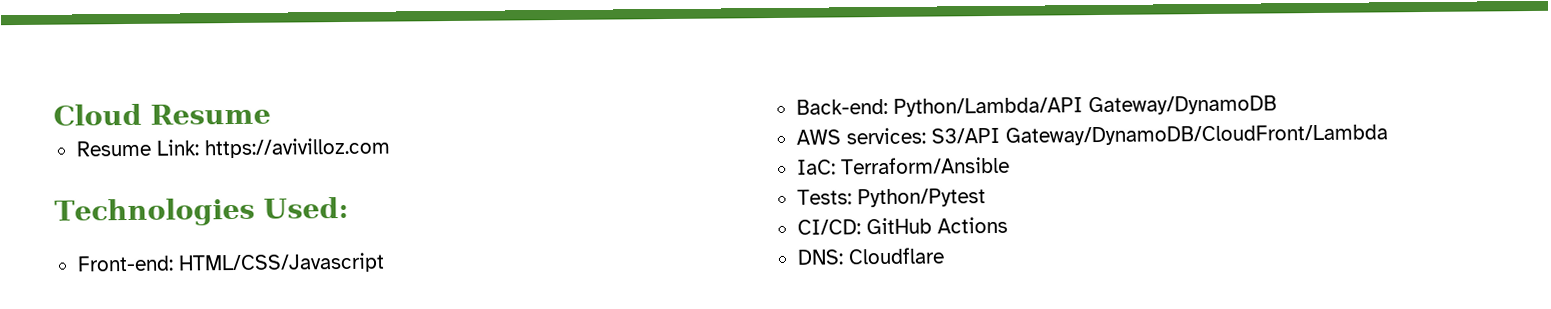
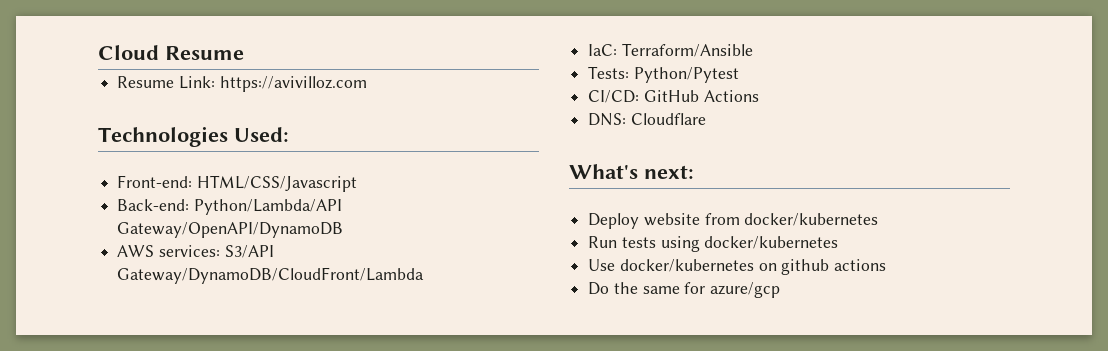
- Back-end: Python/Lambda/API Gateway/DynamoDB
+ Back-end: Python/Lambda/API Gateway/OpenAPI/DynamoDB
+ What's next:
+ Deploy website from docker/kubernetes
+ Run tests using docker/kubernetes
+ Use docker/kubernetes on github actions
+ Do the same for azure/gcp

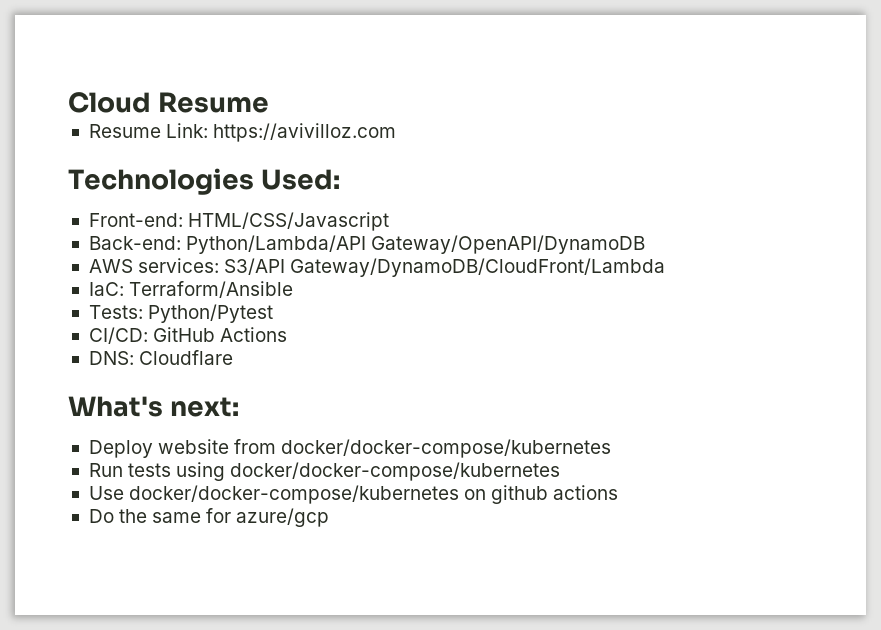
- Deploy website from docker/kubernetes
+ Deploy website from docker/docker-compose/kubernetes
- Run tests using docker/kubernetes
+ Run tests using docker/docker-compose/kubernetes
- Use docker/kubernetes on github actions
+ Use docker/docker-compose/kubernetes on github actions

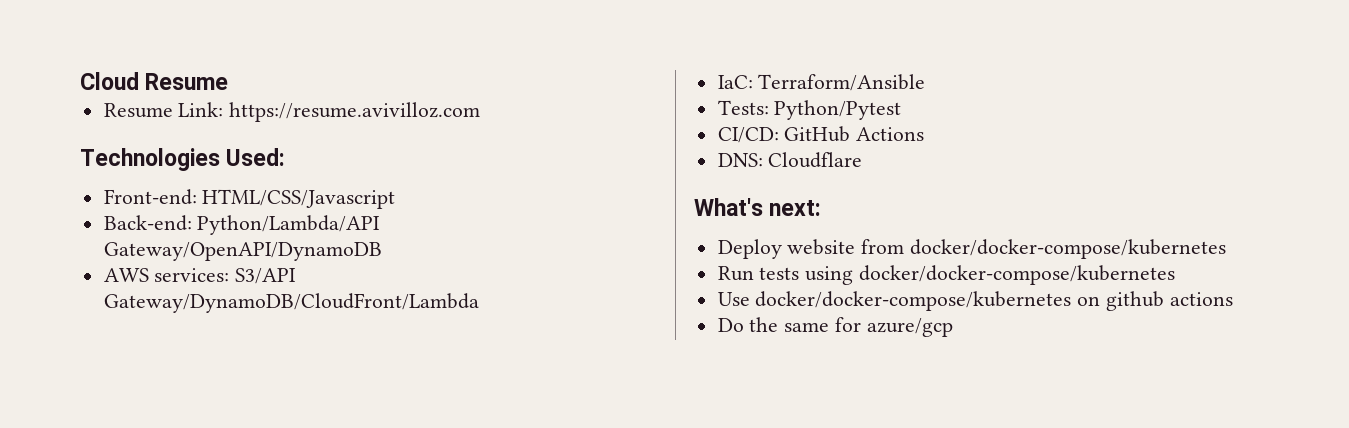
- Resume Link: https://avivilloz.com
+ Resume Link: https://resume.avivilloz.com

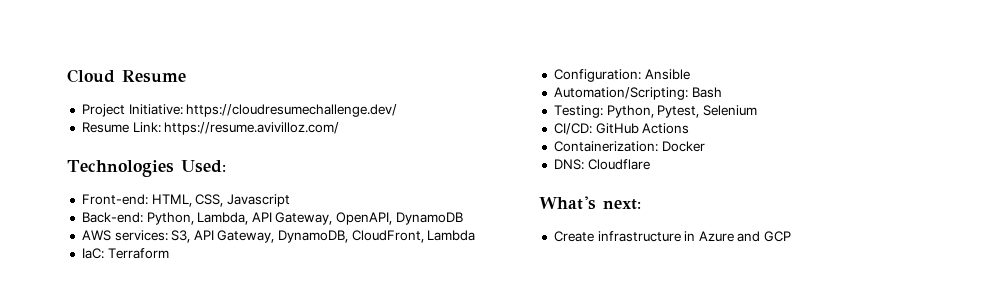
+ Project Initiative: https://cloudresumechallenge.dev/
- Resume Link: https://resume.avivilloz.com
+ Resume Link: https://resume.avivilloz.com/
- Front-end: HTML/CSS/Javascript
- Back-end: Python/Lambda/API Gateway/OpenAPI/DynamoDB
- AWS services: S3/API Gateway/DynamoDB/CloudFront/Lambda
- IaC: Terraform/Ansible
- Tests: Python/Pytest
+ Front-end: HTML, CSS, Javascript
+ Back-end: Python, Lambda, API Gateway, OpenAPI, DynamoDB
+ AWS services: S3, API Gateway, DynamoDB, CloudFront, Lambda
+ IaC: Terraform
+ Configuration: Ansible
+ Automation/Scripting: Bash
+ Testing: Python, Pytest, Selenium
+ Containerization: Docker
- Deploy website from docker/docker-compose/kubernetes
- Run tests using docker/docker-compose/kubernetes
- Use docker/docker-compose/kubernetes on github actions
- Do the same for azure/gcp
+ Create infrastructure in Azure and GCP

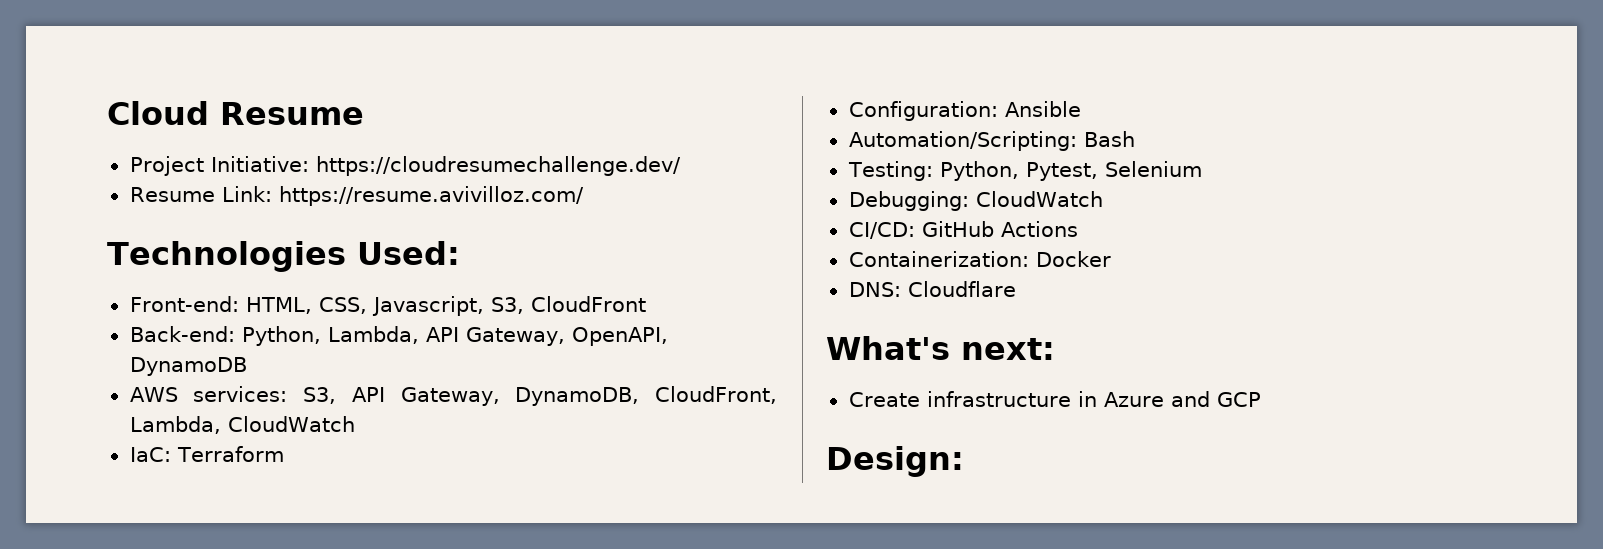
- Front-end: HTML, CSS, Javascript
+ Front-end: HTML, CSS, Javascript, S3, CloudFront
- AWS services: S3, API Gateway, DynamoDB, CloudFront, Lambda
+ AWS services: S3, API Gateway, DynamoDB, CloudFront, Lambda, CloudWatch
+ Debugging: CloudWatch
+ Design:

